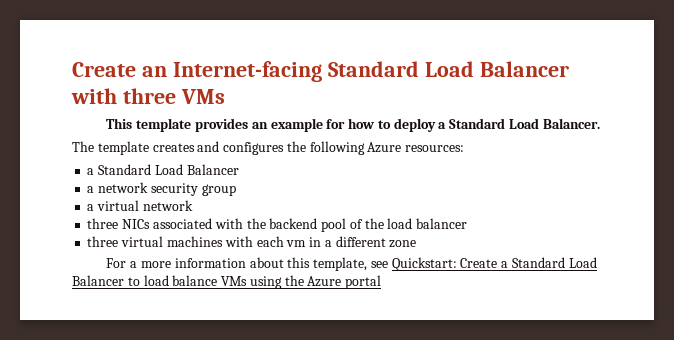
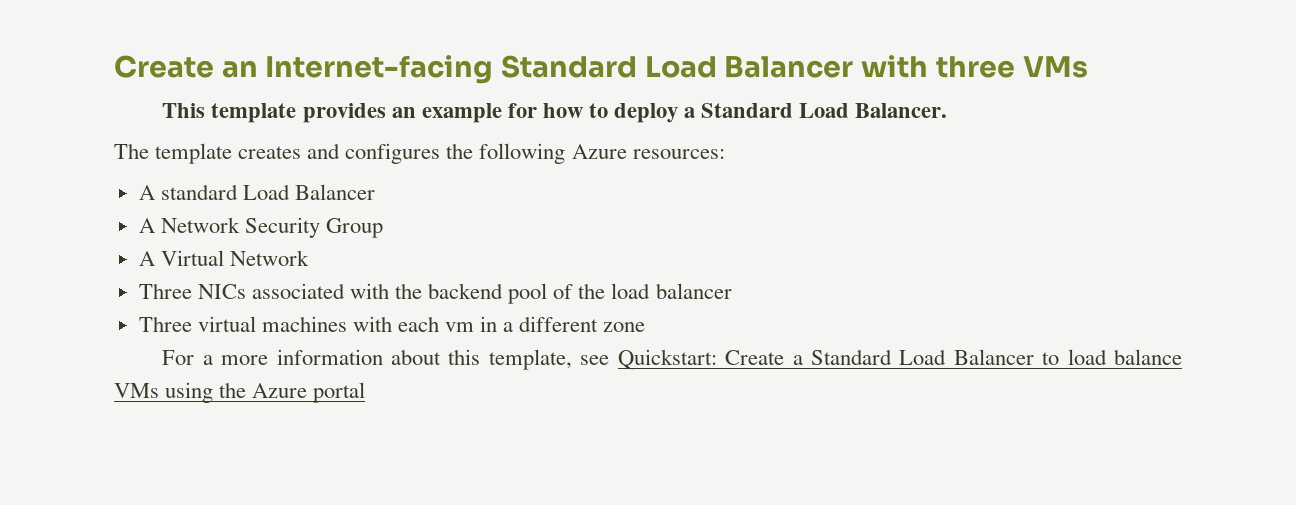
  The template creates and configures the following Azure resources:
- a Standard Load Balancer
+ A standard Load Balancer
- a network security group
- a virtual network
- three NICs associated with the backend pool of the load balancer
+ A Network Security Group
+ A Virtual Network
+ Three NICs associated with the backend pool of the load balancer
- three virtual machines with each vm in a different zone
+ Three virtual machines with each vm in a different zone

